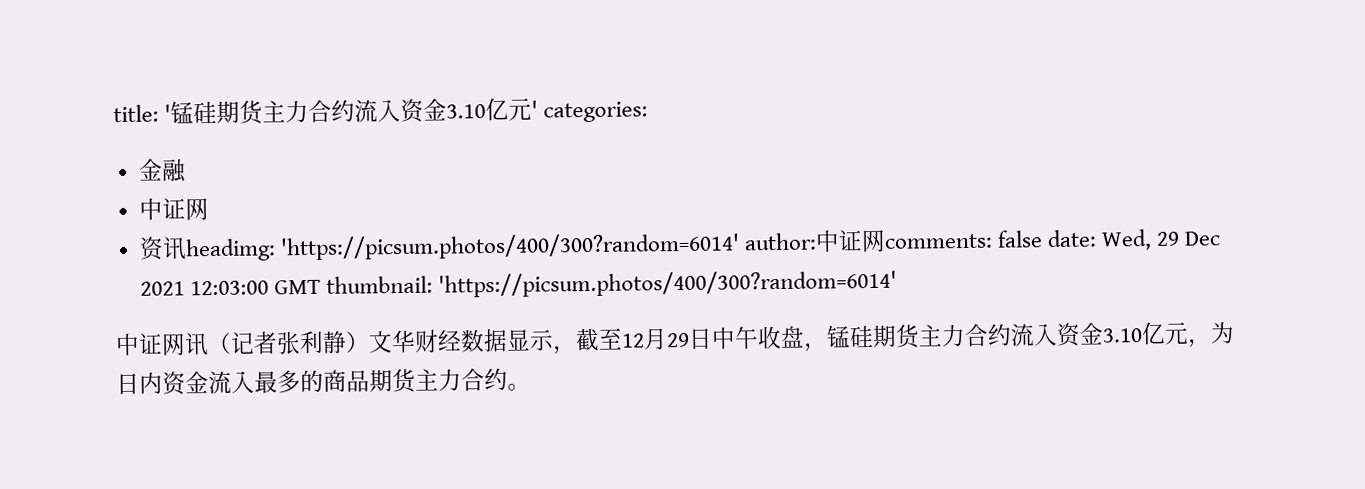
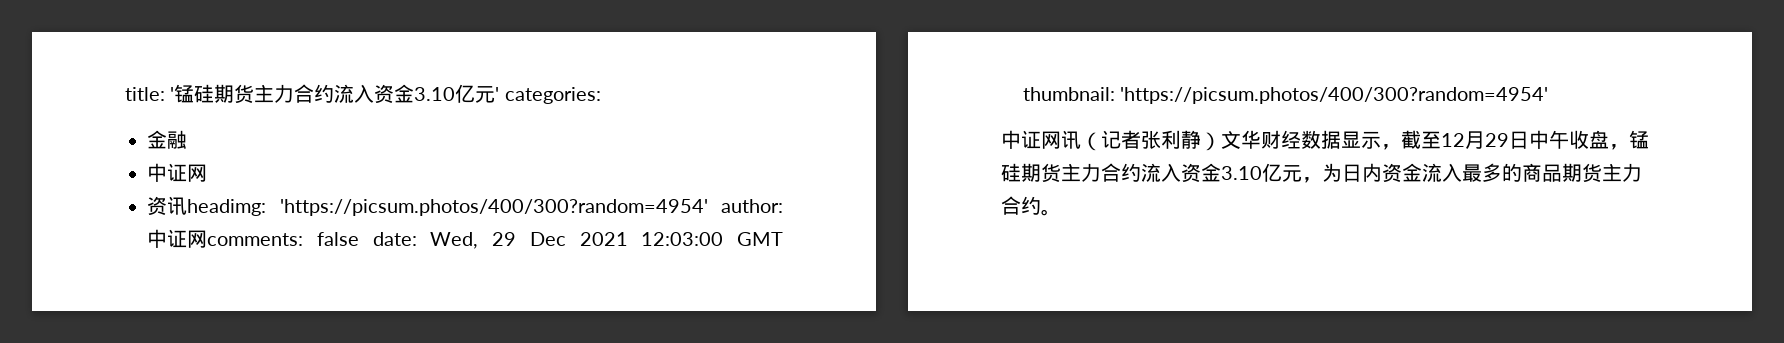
- 资讯headimg: 'https://picsum.photos/400/300?random=6014' author:中证网comments: false date: Wed, 29 Dec 2021 12:03:00 GMT thumbnail: 'https://picsum.photos/400/300?random=6014'
+ 资讯headimg: 'https://picsum.photos/400/300?random=4954' author:中证网comments: false date: Wed, 29 Dec 2021 12:03:00 GMT thumbnail: 'https://picsum.photos/400/300?random=4954'

